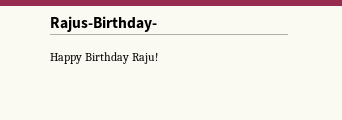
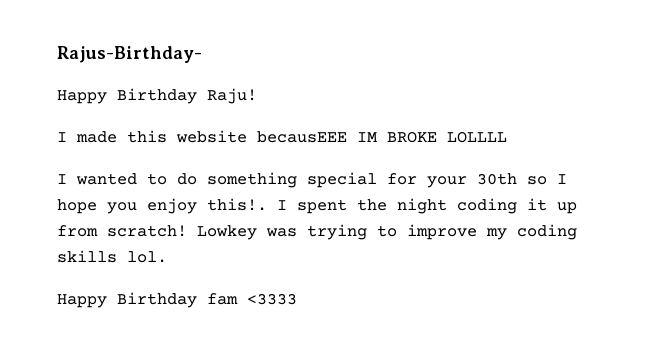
+ I made this website becausEEE IM BROKE LOLLLL
+ I wanted to do something special for your 30th so I hope you enjoy this!. I spent the night coding it up from scratch! Lowkey was trying to improve my coding skills lol.
+ Happy Birthday fam <3333

